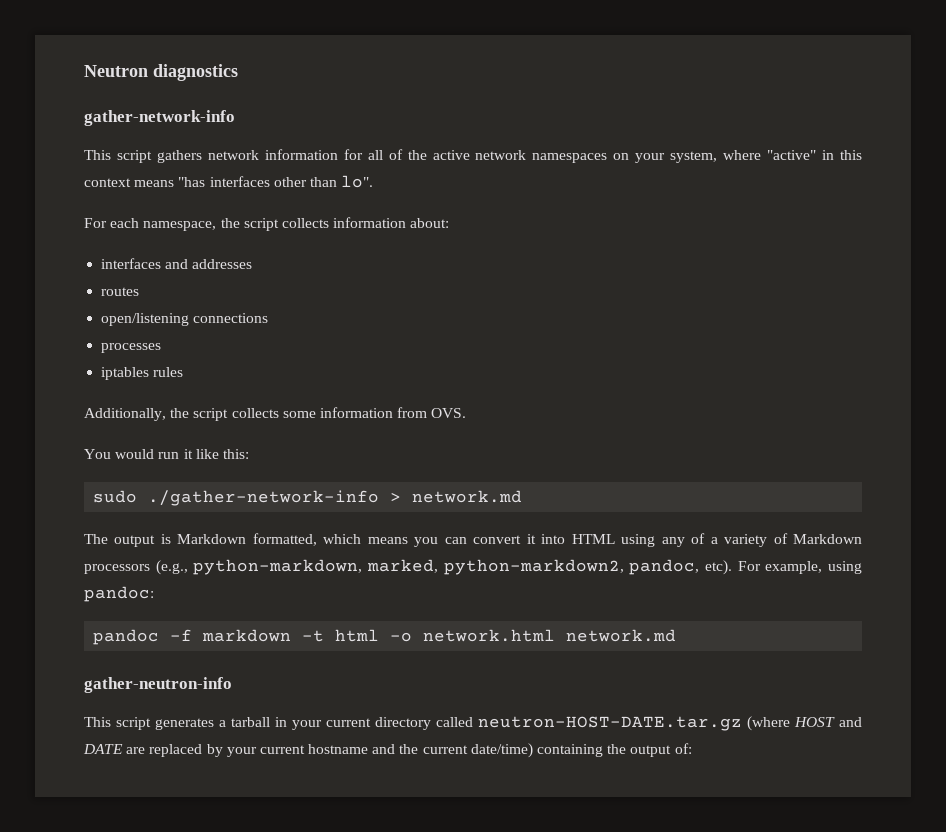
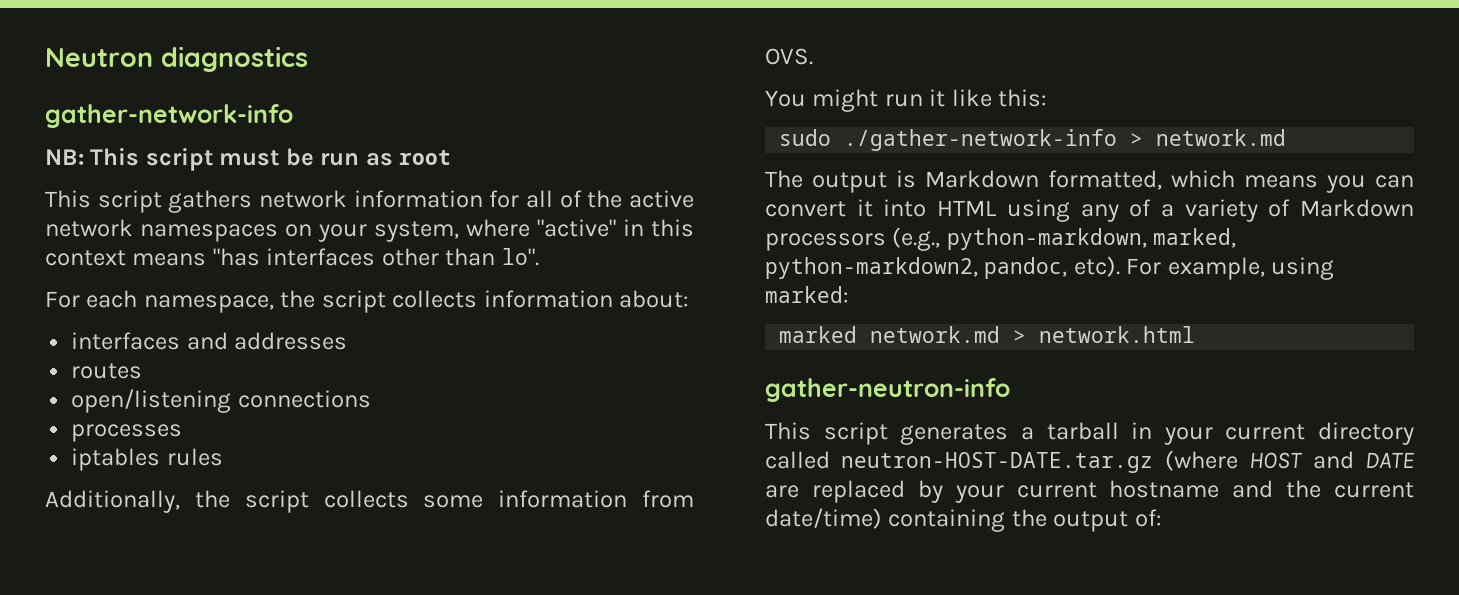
+ NB: This script must be run as root
- You would run it like this:
+ You might run it like this:
- For example, using pandoc:
- pandoc -f markdown -t html -o network.html network.md
+ For example, using marked:
+ marked network.md > network.html

